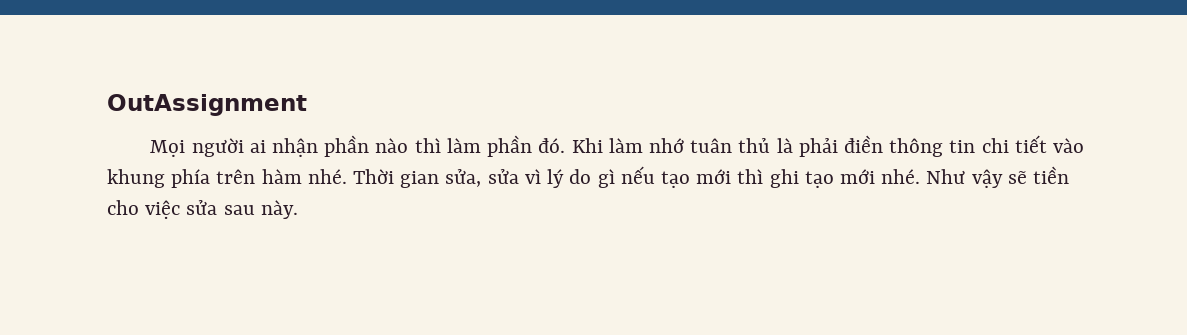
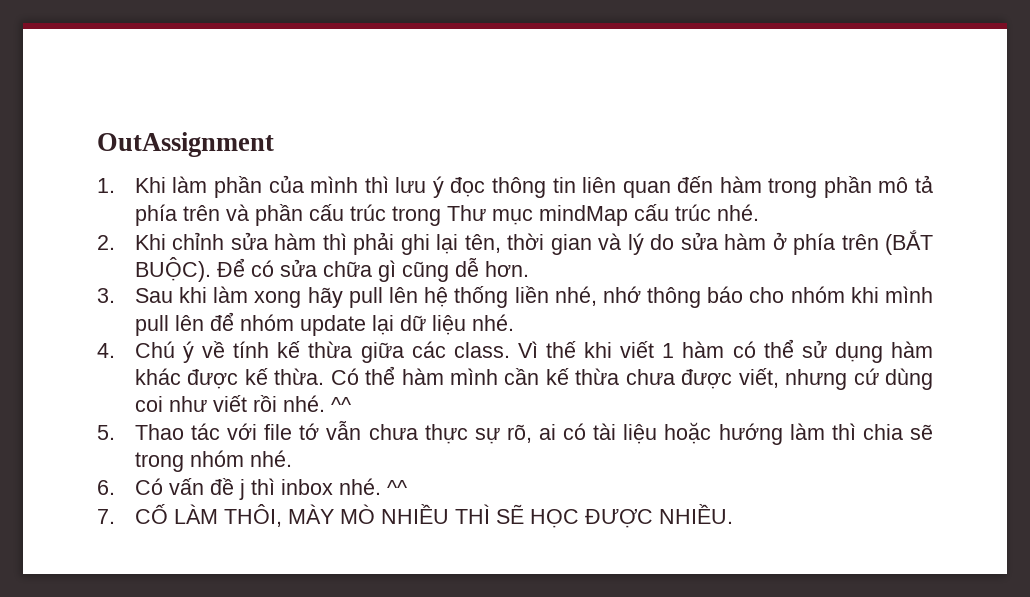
- Mọi người ai nhận phần nào thì làm phần đó. Khi làm nhớ tuân thủ là phải điền thông tin chi tiết vào khung phía trên hàm nhé. Thời gian sửa, sửa vì lý do gì nếu tạo mới thì ghi tạo mới nhé. Như vậy sẽ tiền cho việc sửa sau này.
+ 1. Khi làm phần của mình thì lưu ý đọc thông tin liên quan đến hàm trong phần mô tả phía trên và phần cấu trúc trong Thư mục mindMap cấu trúc nhé.
+ 2. Khi chỉnh sửa hàm thì phải ghi lại tên, thời gian và lý do sửa hàm ở phía trên (BẮT BUỘC). Để có sửa chữa gì cũng dễ hơn.
+ 3. Sau khi làm xong hãy pull lên hệ thống liền nhé, nhớ thông báo cho nhóm khi mình pull lên để nhóm update lại dữ liệu nhé.
+ 4. Chú ý về tính kế thừa giữa các class. Vì thế khi viết 1 hàm có thể sử dụng hàm khác được kế thừa. Có thể hàm mình cần kế thừa chưa được viết, nhưng cứ dùng coi như viết rồi nhé. ^^
+ 5. Thao tác với file tớ vẫn chưa thực sự rõ, ai có tài liệu hoặc hướng làm thì chia sẽ trong nhóm nhé.
+ 6. Có vấn đề j thì inbox nhé. ^^
+ 7. CỐ LÀM THÔI, MÀY MÒ NHIỀU THÌ SẼ HỌC ĐƯỢC NHIỀU.

